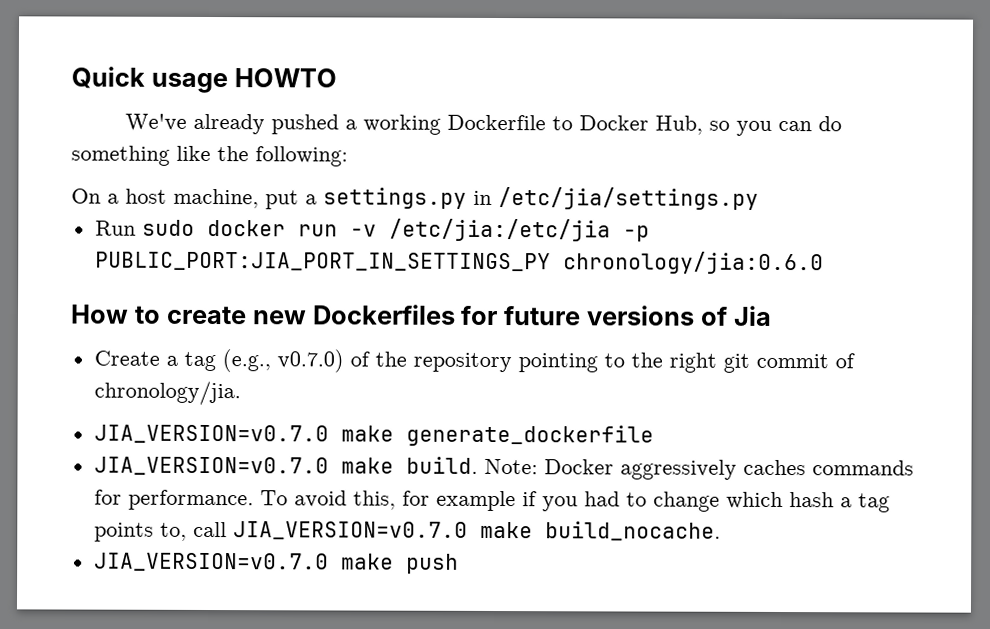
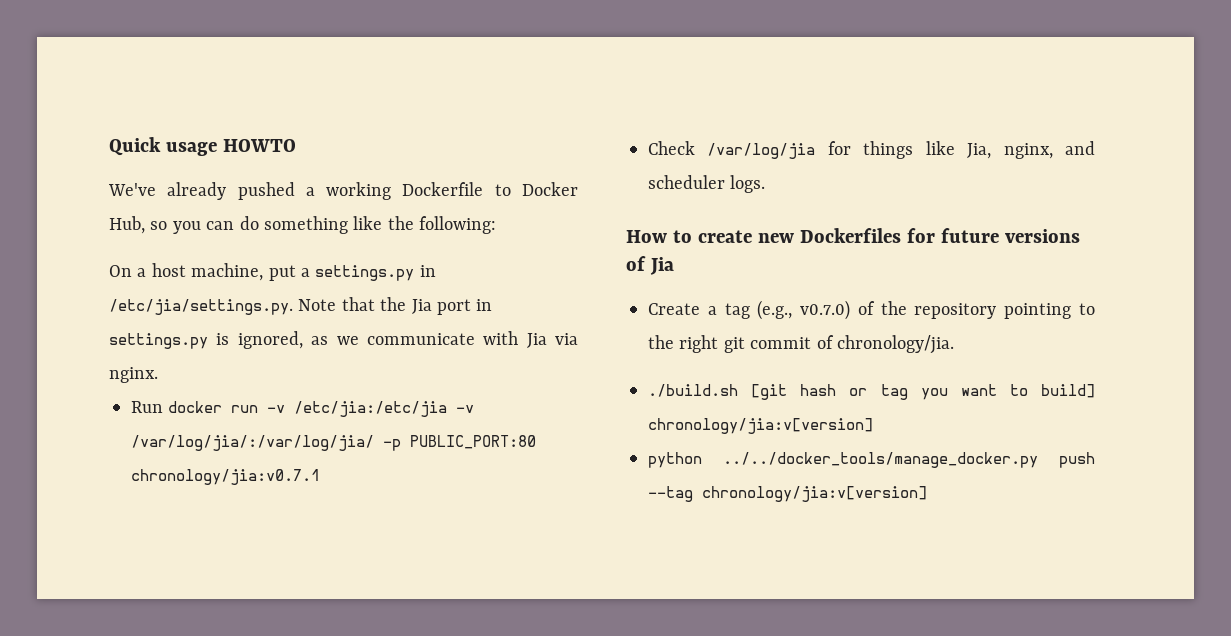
- On a host machine, put a settings.py in /etc/jia/settings.py
+ On a host machine, put a settings.py in /etc/jia/settings.py. Note that the Jia port in settings.py is ignored, as we communicate with Jia via nginx.
- Run sudo docker run -v /etc/jia:/etc/jia -p PUBLIC_PORT:JIA_PORT_IN_SETTINGS_PY chronology/jia:0.6.0
+ Run docker run -v /etc/jia:/etc/jia -v /var/log/jia/:/var/log/jia/ -p PUBLIC_PORT:80 chronology/jia:v0.7.1
+ Check /var/log/jia for things like Jia, nginx, and scheduler logs.
- JIA_VERSION=v0.7.0 make generate_dockerfile
- JIA_VERSION=v0.7.0 make build. Note: Docker aggressively caches commands for performance. To avoid this, for example if you had to change which hash a tag points to, call JIA_VERSION=v0.7.0 make build_nocache.
- JIA_VERSION=v0.7.0 make push
+ ./build.sh [git hash or tag you want to build] chronology/jia:v[version]
+ python ../../docker_tools/manage_docker.py push --tag chronology/jia:v[version]

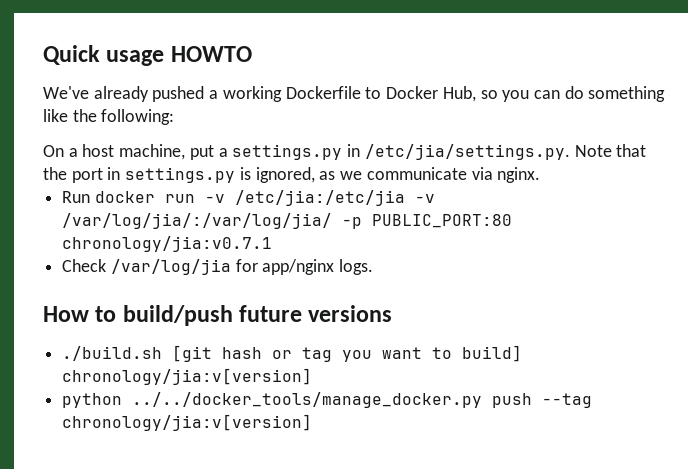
- On a host machine, put a settings.py in /etc/jia/settings.py. Note that the Jia port in settings.py is ignored, as we communicate with Jia via nginx.
+ On a host machine, put a settings.py in /etc/jia/settings.py. Note that the port in settings.py is ignored, as we communicate via nginx.
- Check /var/log/jia for things like Jia, nginx, and scheduler logs.
- How to create new Dockerfiles for future versions of Jia
- Create a tag (e.g., v0.7.0) of the repository pointing to the right git commit of chronology/jia.
+ Check /var/log/jia for app/nginx logs.
+ How to build/push future versions

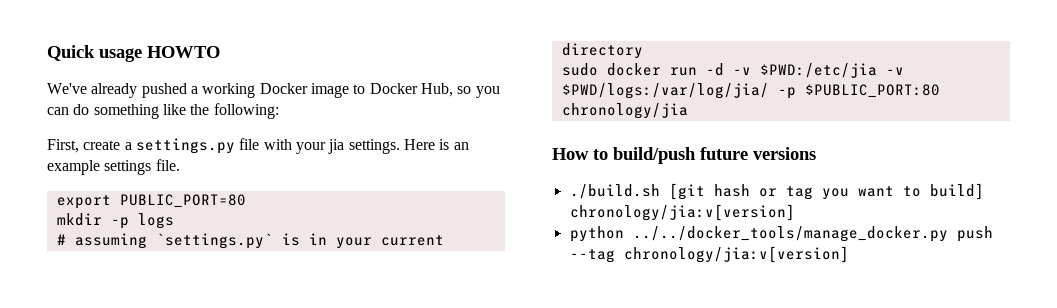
- We've already pushed a working Dockerfile to Docker Hub, so you can do something like the following:
+ We've already pushed a working Docker image to Docker Hub, so you can do something like the following:
- On a host machine, put a settings.py in /etc/jia/settings.py. Note that the port in settings.py is ignored, as we communicate via nginx.
- Run docker run -v /etc/jia:/etc/jia -v /var/log/jia/:/var/log/jia/ -p PUBLIC_PORT:80 chronology/jia:v0.7.1
- Check /var/log/jia for app/nginx logs.
+ First, create a settings.py file with your jia settings. Here is an example settings file.
+ export PUBLIC_PORT=80
+ mkdir -p logs
+ # assuming `settings.py` is in your current directory
+ sudo docker run -d -v $PWD:/etc/jia -v $PWD/logs:/var/log/jia/ -p $PUBLIC_PORT:80 chronology/jia

